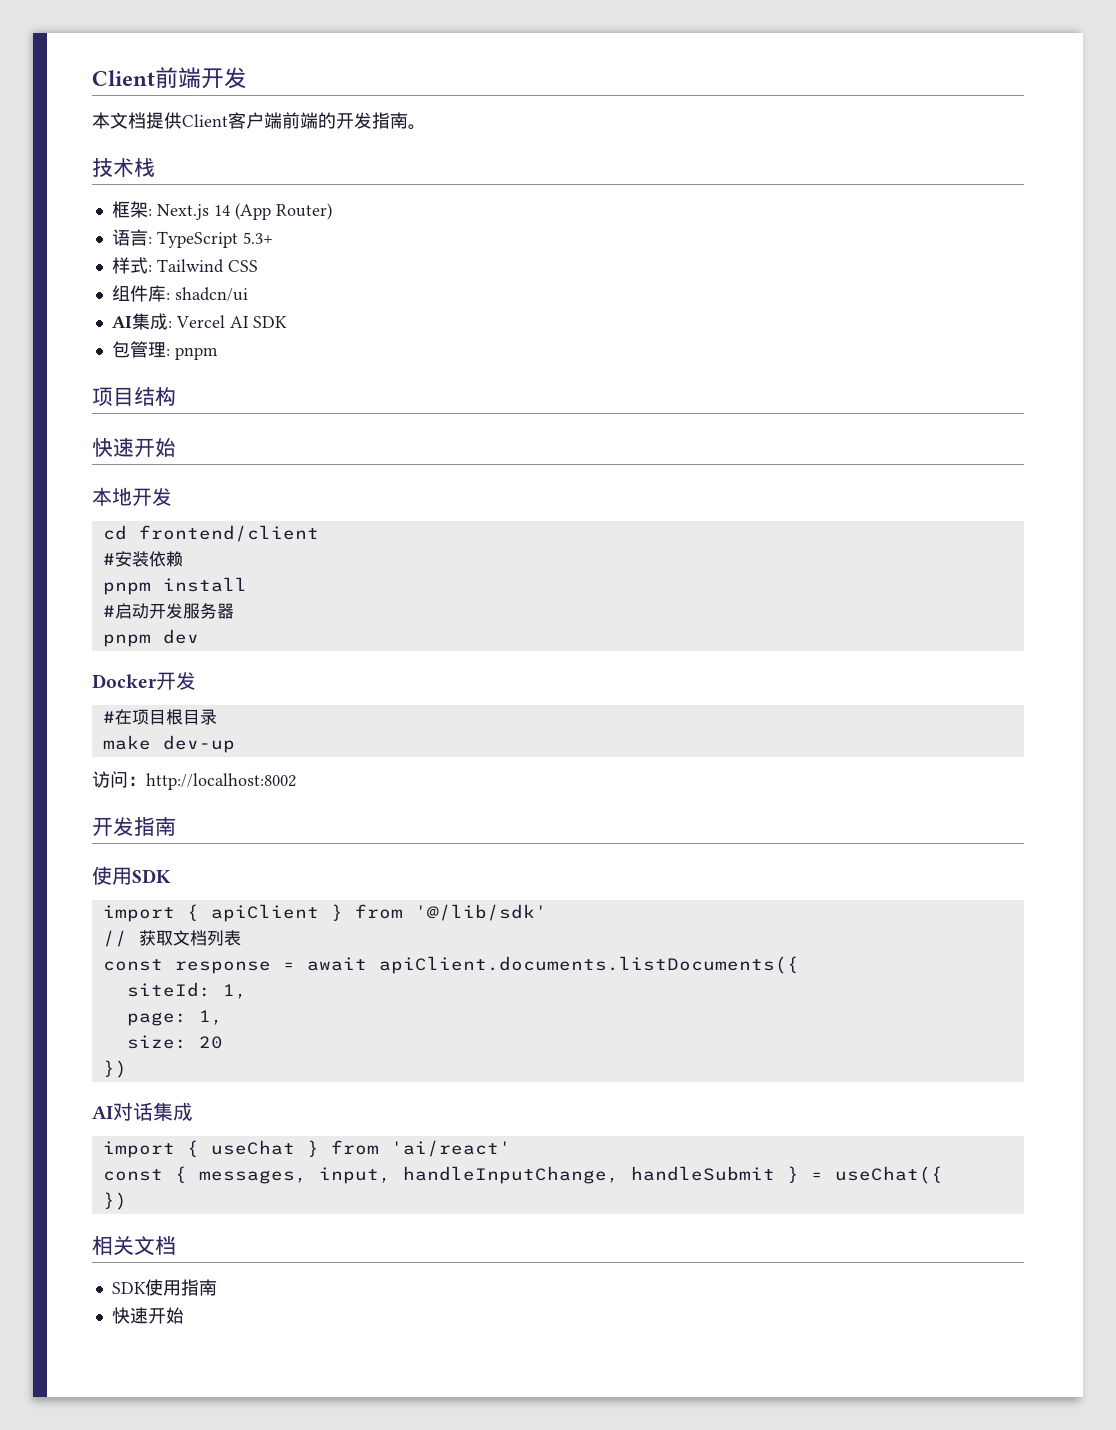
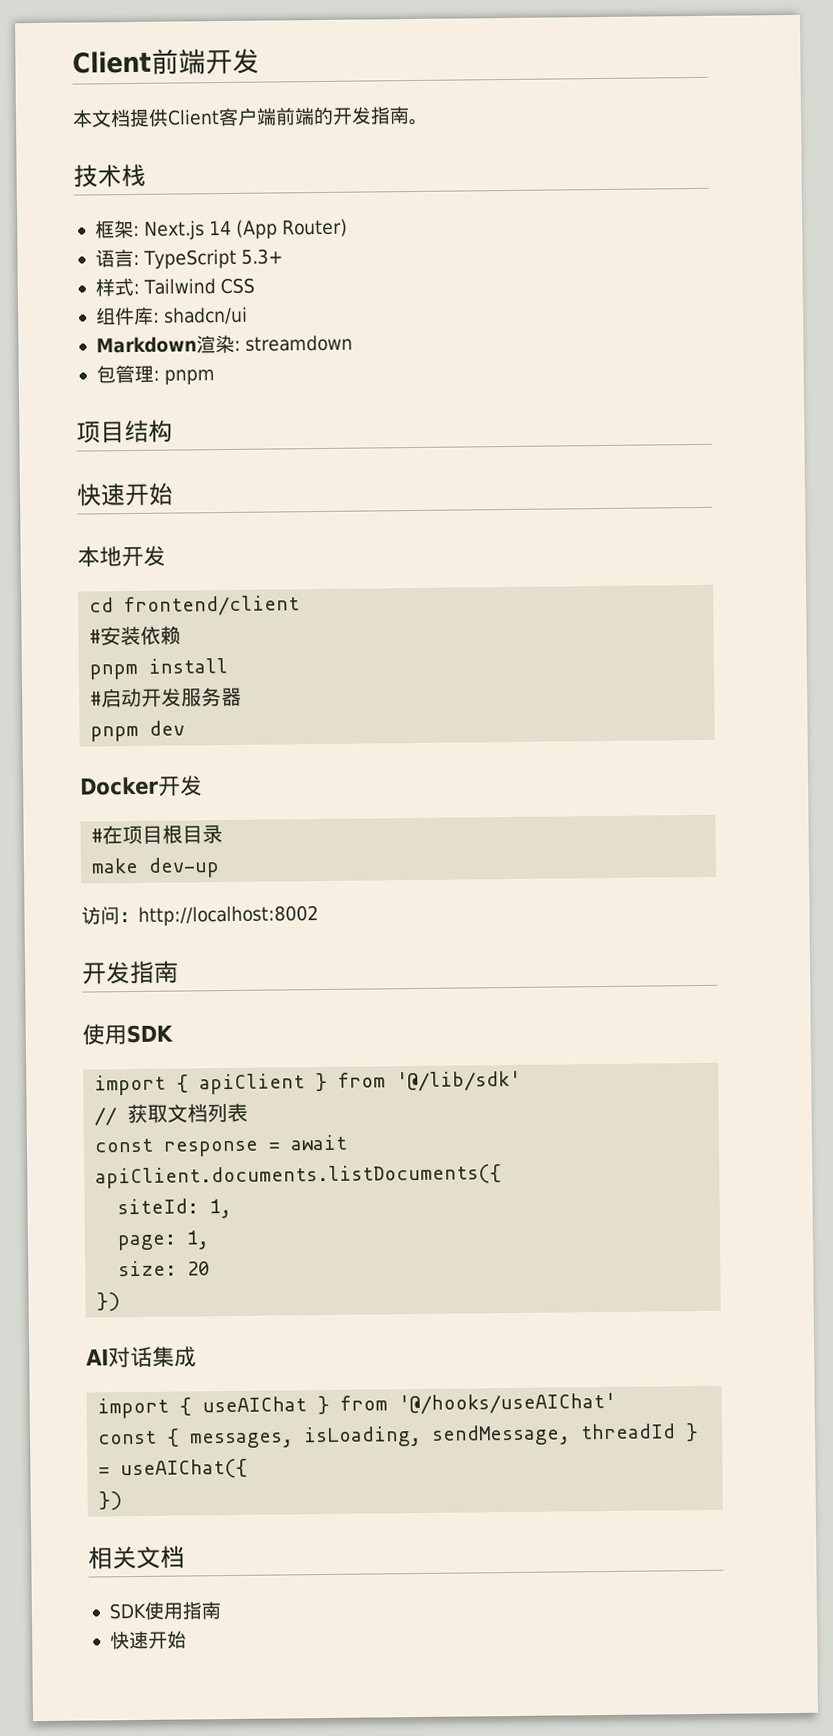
- AI集成: Vercel AI SDK
+ Markdown渲染: streamdown
- import { useChat } from 'ai/react'
+ import { useAIChat } from '@/hooks/useAIChat'
- const { messages, input, handleInputChange, handleSubmit } = useChat({
+ const { messages, isLoading, sendMessage, threadId } = useAIChat({

